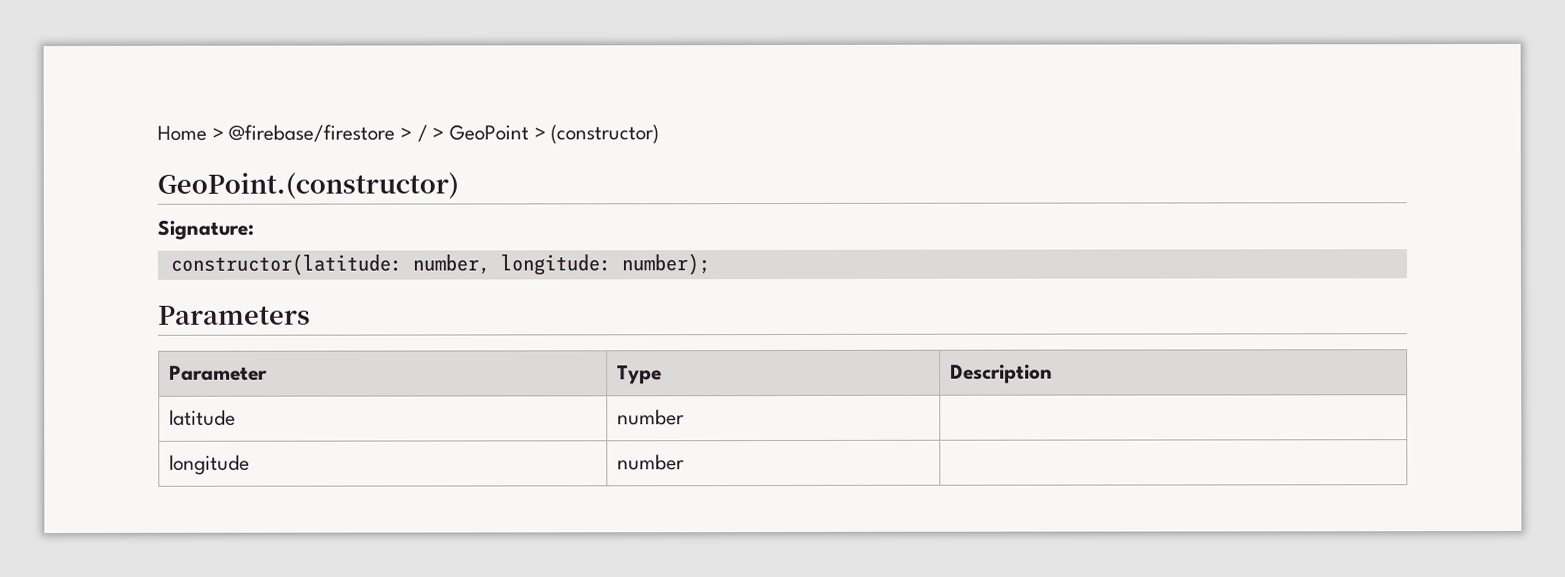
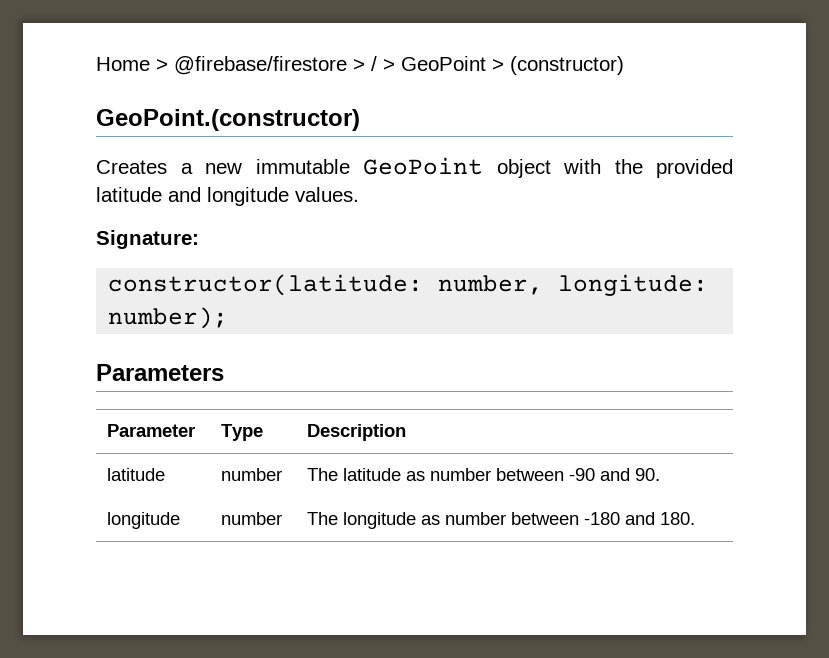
+ Creates a new immutable GeoPoint object with the provided latitude and longitude values.
- latitude | number |
- longitude | number |
+ latitude | number | The latitude as number between -90 and 90.
+ longitude | number | The longitude as number between -180 and 180.

